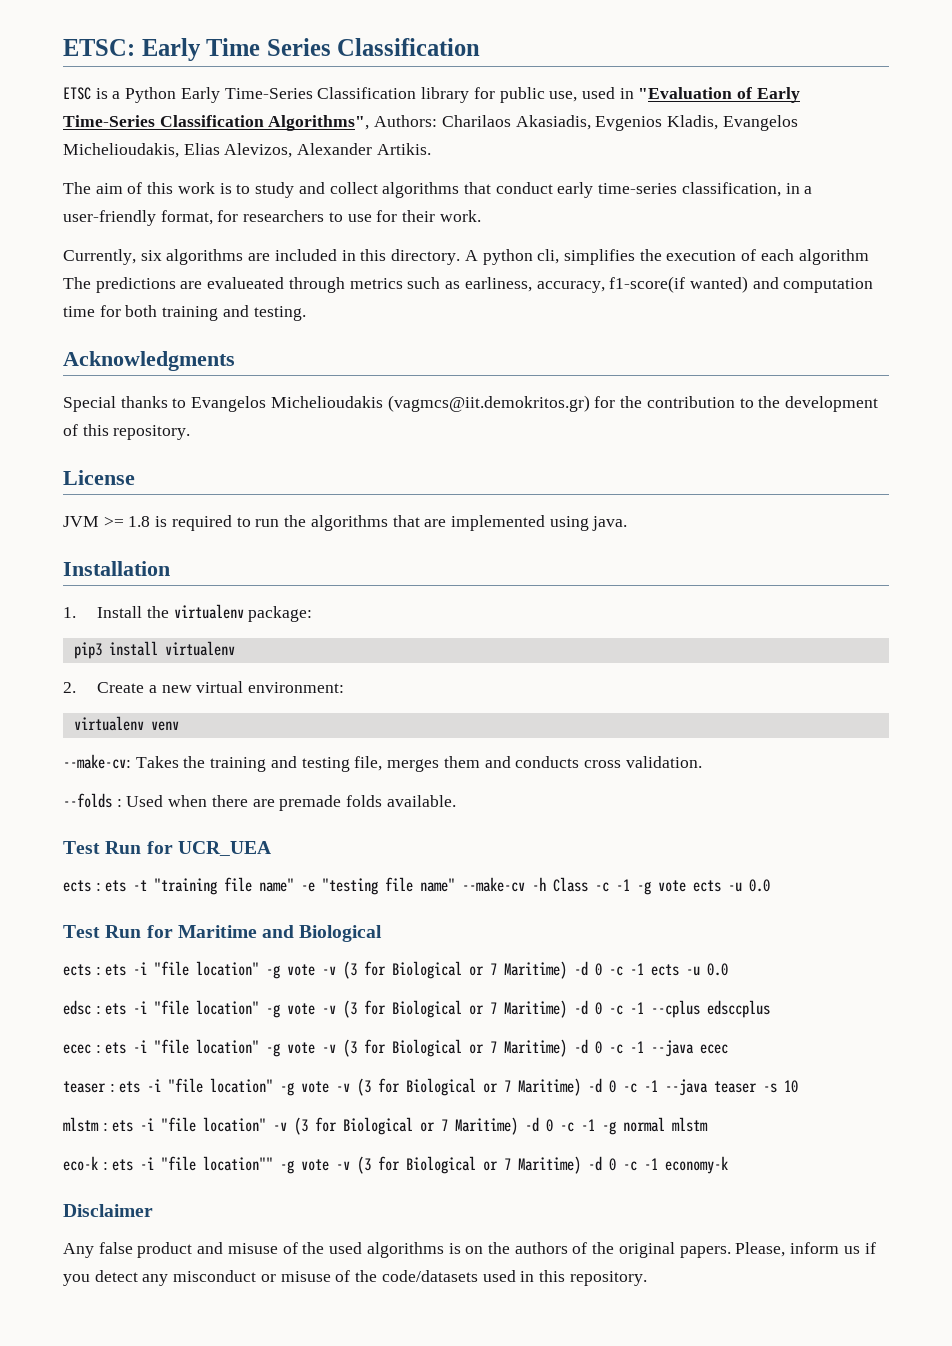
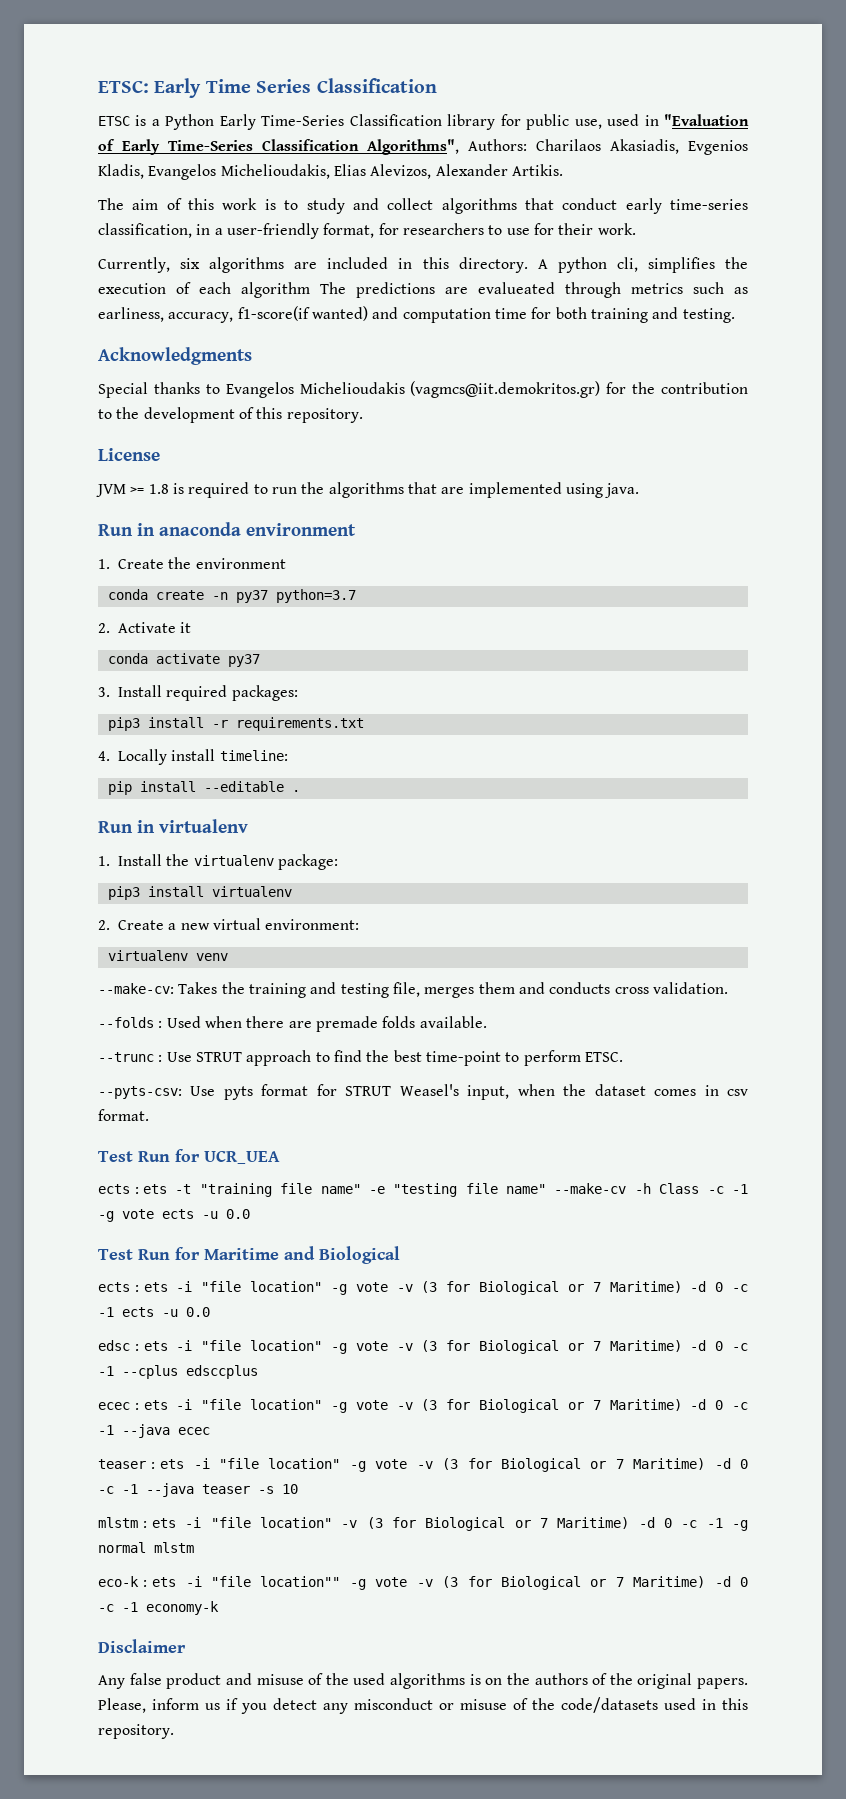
- Installation
+ Run in anaconda environment
+ 1. Create the environment
+ conda create -n py37 python=3.7
+ 2. Activate it
+ conda activate py37
+ 3. Install required packages:
+ pip3 install -r requirements.txt
+ 4. Locally install timeline:
+ pip install --editable .
+ Run in virtualenv
+ --trunc : Use STRUT approach to find the best time-point to perform ETSC.
+ --pyts-csv: Use pyts format for STRUT Weasel's input, when the dataset comes in csv format.

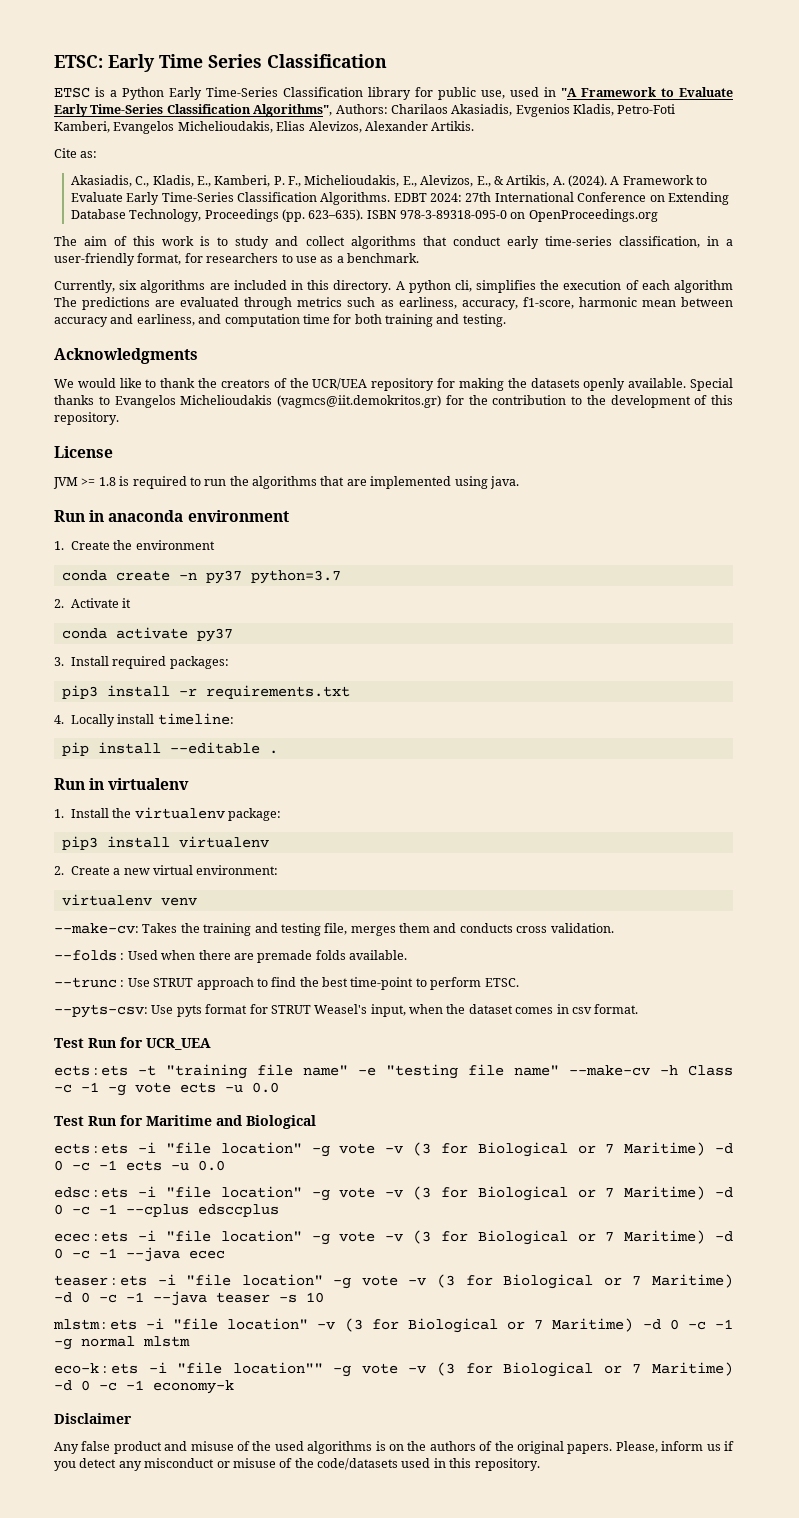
- ETSC is a Python Early Time-Series Classification library for public use, used in "Evaluation of Early Time-Series Classification Algorithms", Authors: Charilaos Akasiadis, Evgenios Kladis, Evangelos Michelioudakis, Elias Alevizos, Alexander Artikis.
+ ETSC is a Python Early Time-Series Classification library for public use, used in "A Framework to Evaluate Early Time-Series Classification Algorithms", Authors: Charilaos Akasiadis, Evgenios Kladis, Petro-Foti Kamberi, Evangelos Michelioudakis, Elias Alevizos, Alexander Artikis.
+ Cite as:
+ Akasiadis, C., Kladis, E., Kamberi, P. F., Michelioudakis, E., Alevizos, E., & Artikis, A. (2024). A Framework to Evaluate Early Time-Series Classification Algorithms. EDBT 2024: 27th International Conference on Extending Database Technology, Proceedings (pp. 623–635). ISBN 978-3-89318-095-0 on OpenProceedings.org
- The aim of this work is to study and collect algorithms that conduct early time-series classification, in a user-friendly format, for researchers to use for their work.
+ The aim of this work is to study and collect algorithms that conduct early time-series classification, in a user-friendly format, for researchers to use as a benchmark.
- A python cli, simplifies the execution of each algorithm The predictions are evalueated through metrics such as earliness, accuracy, f1-score(if wanted) and computation time for both training and testing.
+ A python cli, simplifies the execution of each algorithm The predictions are evaluated through metrics such as earliness, accuracy, f1-score, harmonic mean between accuracy and earliness, and computation time for both training and testing.
+ We would like to thank the creators of the UCR/UEA repository for making the datasets openly available.

